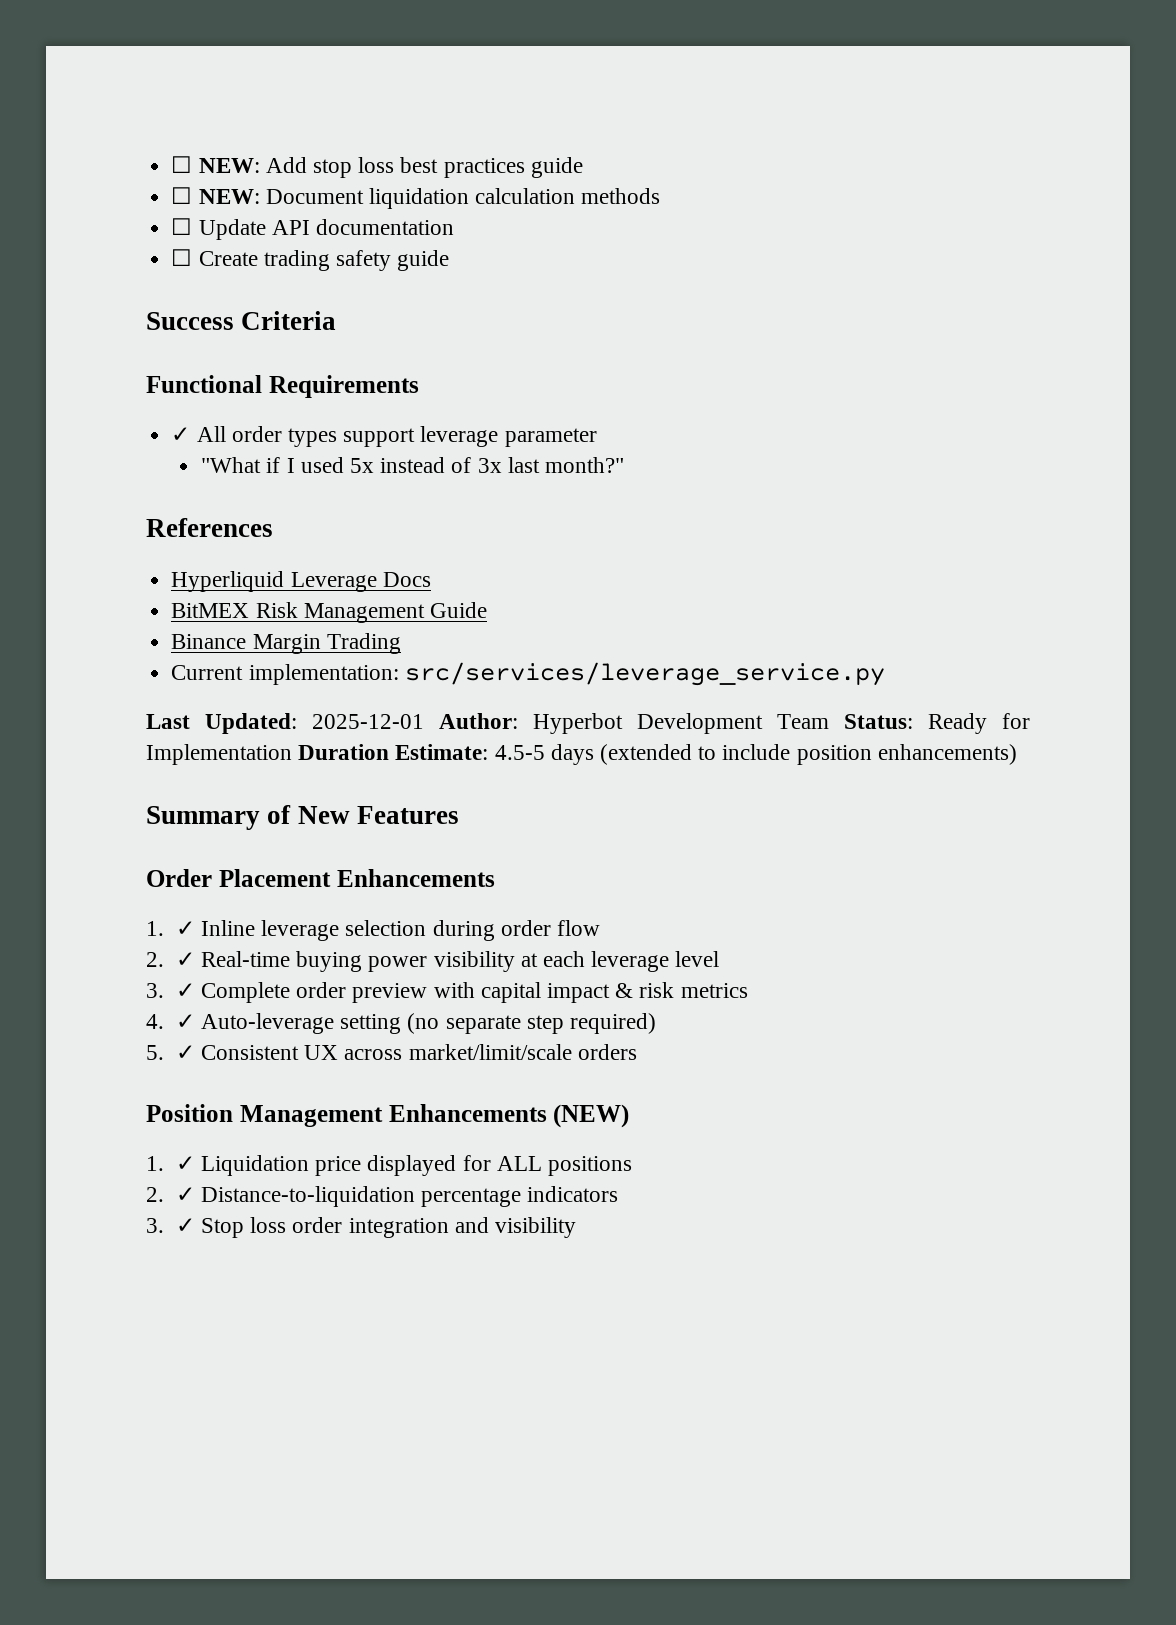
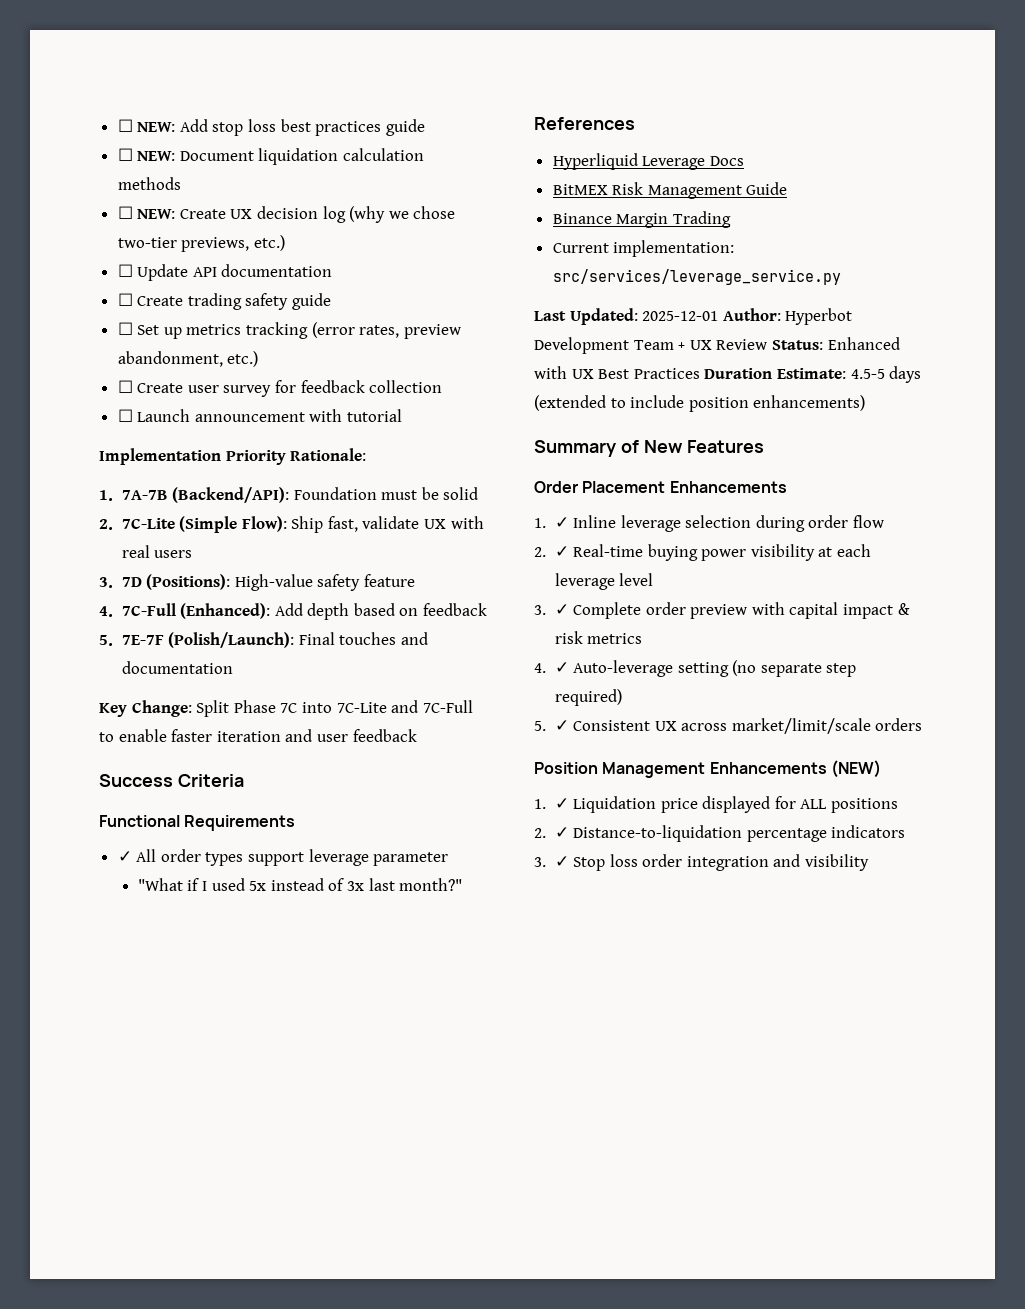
+ ☐ NEW: Create UX decision log (why we chose two-tier previews, etc.)
+ ☐ Set up metrics tracking (error rates, preview abandonment, etc.)
+ ☐ Create user survey for feedback collection
+ ☐ Launch announcement with tutorial
+ Implementation Priority Rationale:
+ 1. 7A-7B (Backend/API): Foundation must be solid
+ 2. 7C-Lite (Simple Flow): Ship fast, validate UX with real users
+ 3. 7D (Positions): High-value safety feature
+ 4. 7C-Full (Enhanced): Add depth based on feedback
+ 5. 7E-7F (Polish/Launch): Final touches and documentation
+ Key Change: Split Phase 7C into 7C-Lite and 7C-Full to enable faster iteration and user feedback
- Last Updated: 2025-12-01 Author: Hyperbot Development Team Status: Ready for Implementation Duration Estimate: 4.5-5 days (extended to include position enhancements)
+ Last Updated: 2025-12-01 Author: Hyperbot Development Team + UX Review Status: Enhanced with UX Best Practices Duration Estimate: 4.5-5 days (extended to include position enhancements)

